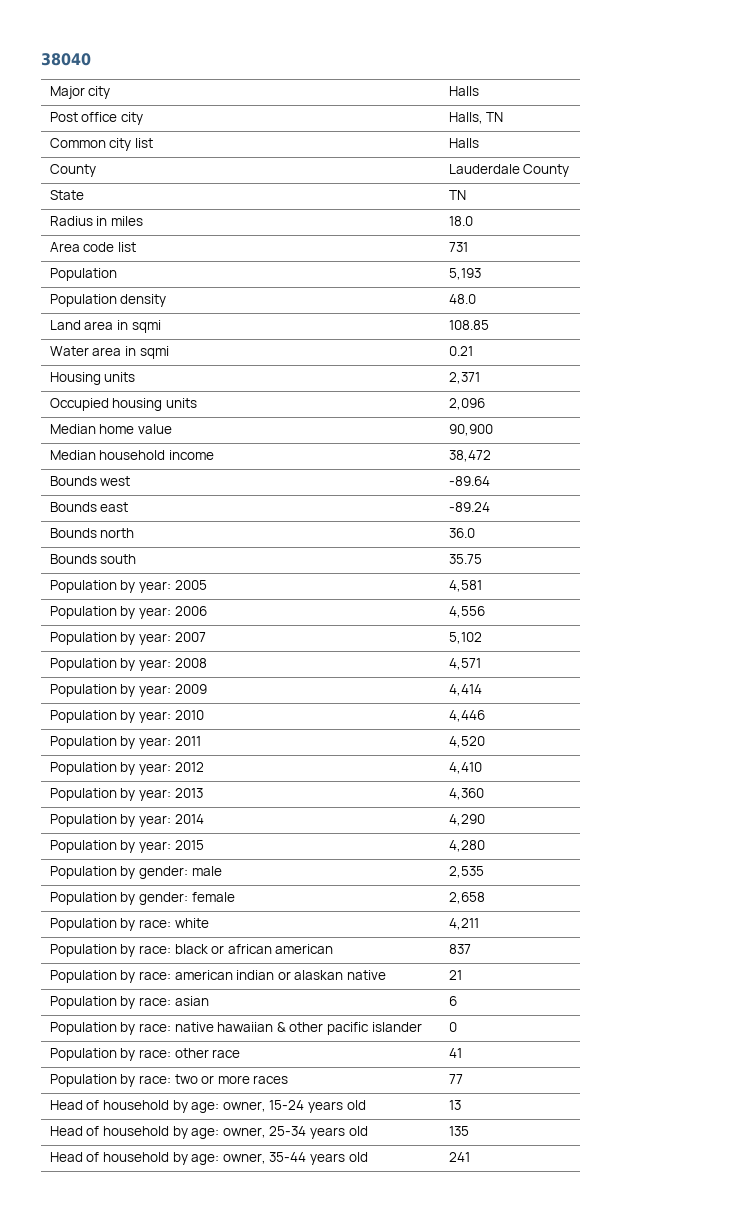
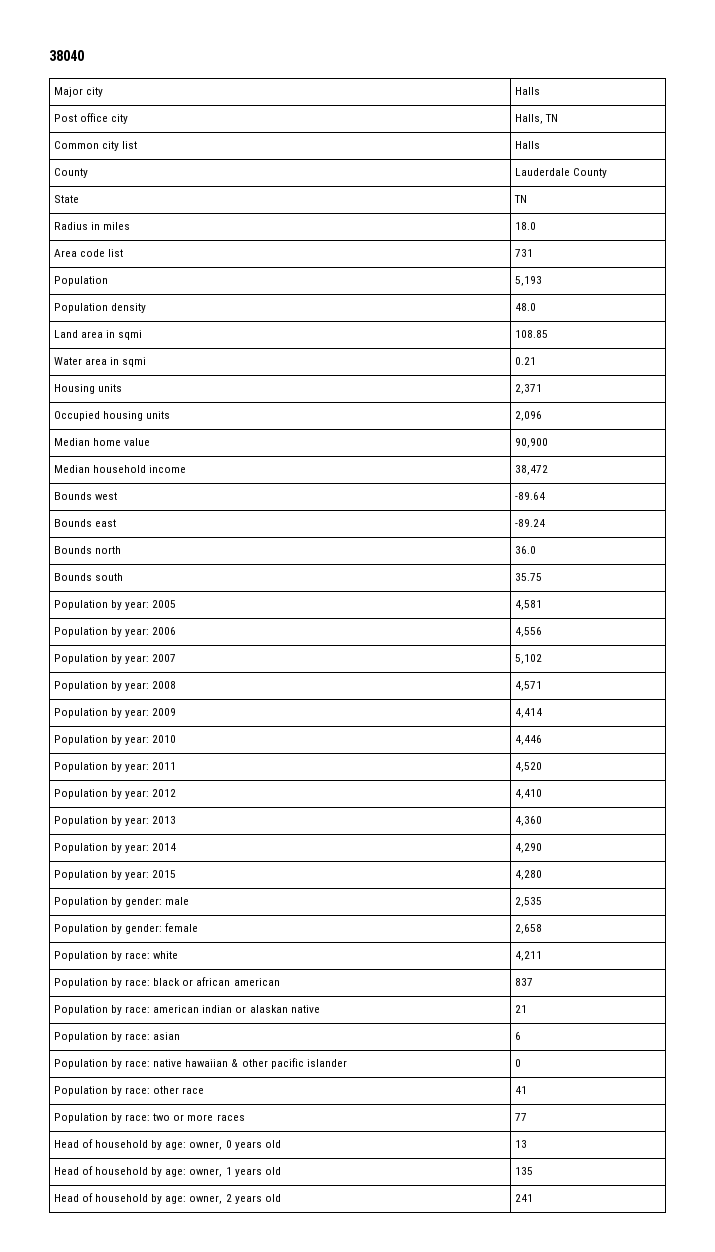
- Head of household by age: owner, 15-24 years old | 13
+ Head of household by age: owner, 0 years old | 13
- Head of household by age: owner, 25-34 years old | 135
+ Head of household by age: owner, 1 years old | 135
- Head of household by age: owner, 35-44 years old | 241
+ Head of household by age: owner, 2 years old | 241

